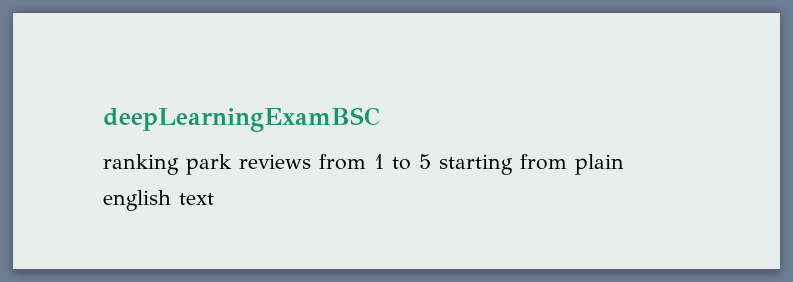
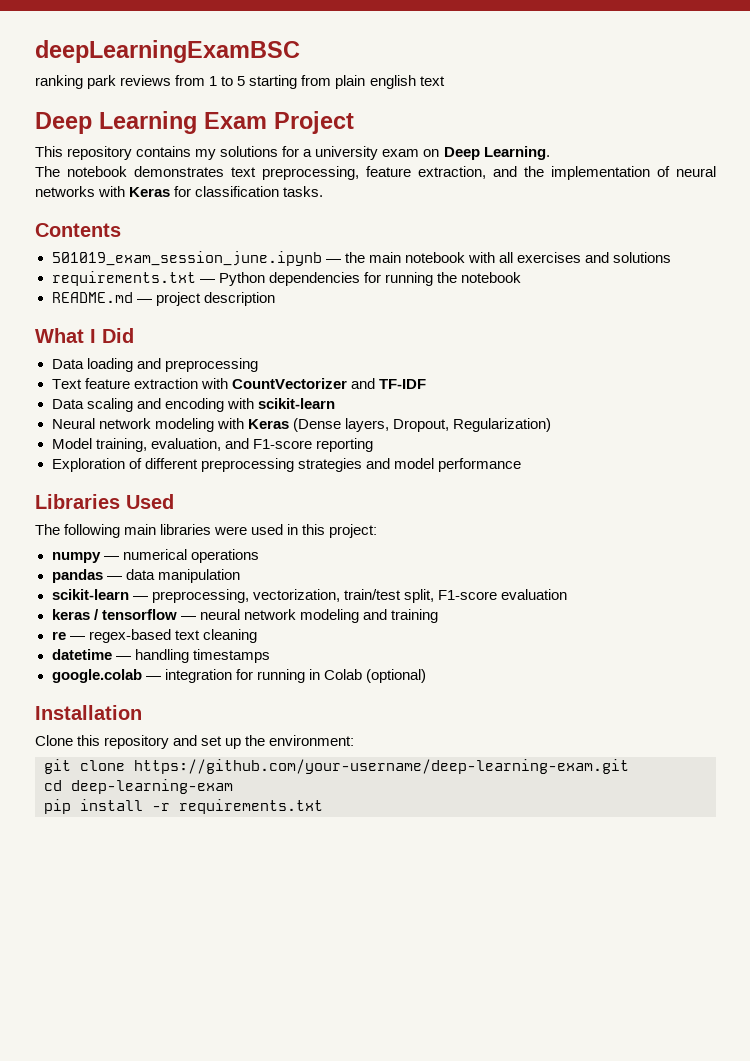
+ Deep Learning Exam Project
+ This repository contains my solutions for a university exam on Deep Learning.
+ The notebook demonstrates text preprocessing, feature extraction, and the implementation of neural networks with Keras for classification tasks.
+ Contents
+ 501019_exam_session_june.ipynb — the main notebook with all exercises and solutions
+ requirements.txt — Python dependencies for running the notebook
+ README.md — project description
+ What I Did
+ Data loading and preprocessing
+ Text feature extraction with CountVectorizer and TF-IDF
+ Data scaling and encoding with scikit-learn
+ Neural network modeling with Keras (Dense layers, Dropout, Regularization)
+ Model training, evaluation, and F1-score reporting
+ Exploration of different preprocessing strategies and model performance
+ Libraries Used
+ The following main libraries were used in this project:
+ numpy — numerical operations
+ pandas — data manipulation
+ scikit-learn — preprocessing, vectorization, train/test split, F1-score evaluation
+ keras / tensorflow — neural network modeling and training
+ re — regex-based text cleaning
+ datetime — handling timestamps
+ google.colab — integration for running in Colab (optional)
+ Installation
+ Clone this repository and set up the environment:
+ git clone https://github.com/your-username/deep-learning-exam.git
+ cd deep-learning-exam
+ pip install -r requirements.txt

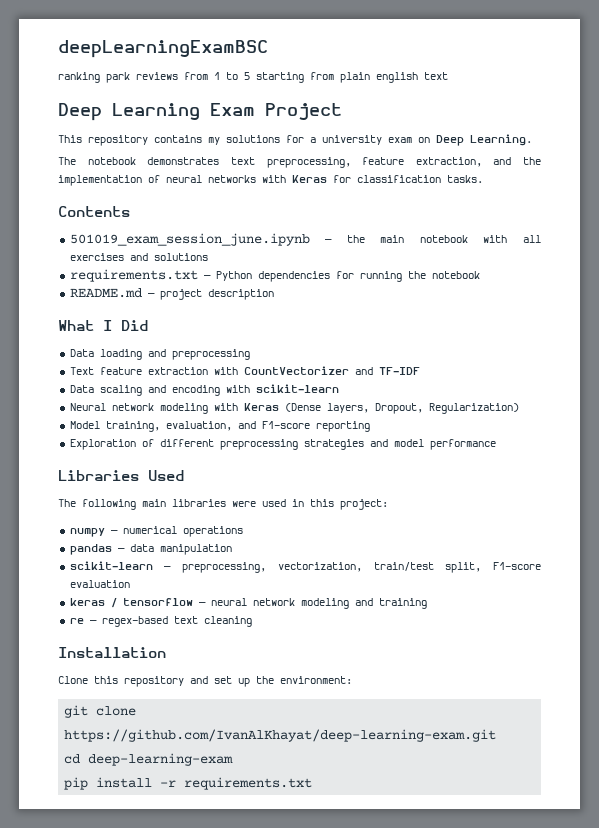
- datetime — handling timestamps
- google.colab — integration for running in Colab (optional)
- git clone https://github.com/your-username/deep-learning-exam.git
+ git clone https://github.com/IvanAlKhayat/deep-learning-exam.git

